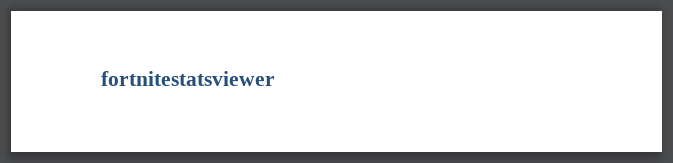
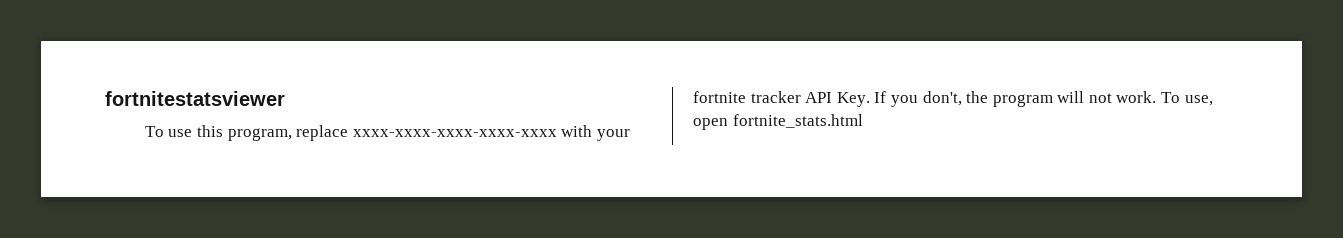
+ To use this program, replace xxxx-xxxx-xxxx-xxxx-xxxx with your fortnite tracker API Key. If you don't, the program will not work. To use, open fortnite_stats.html

